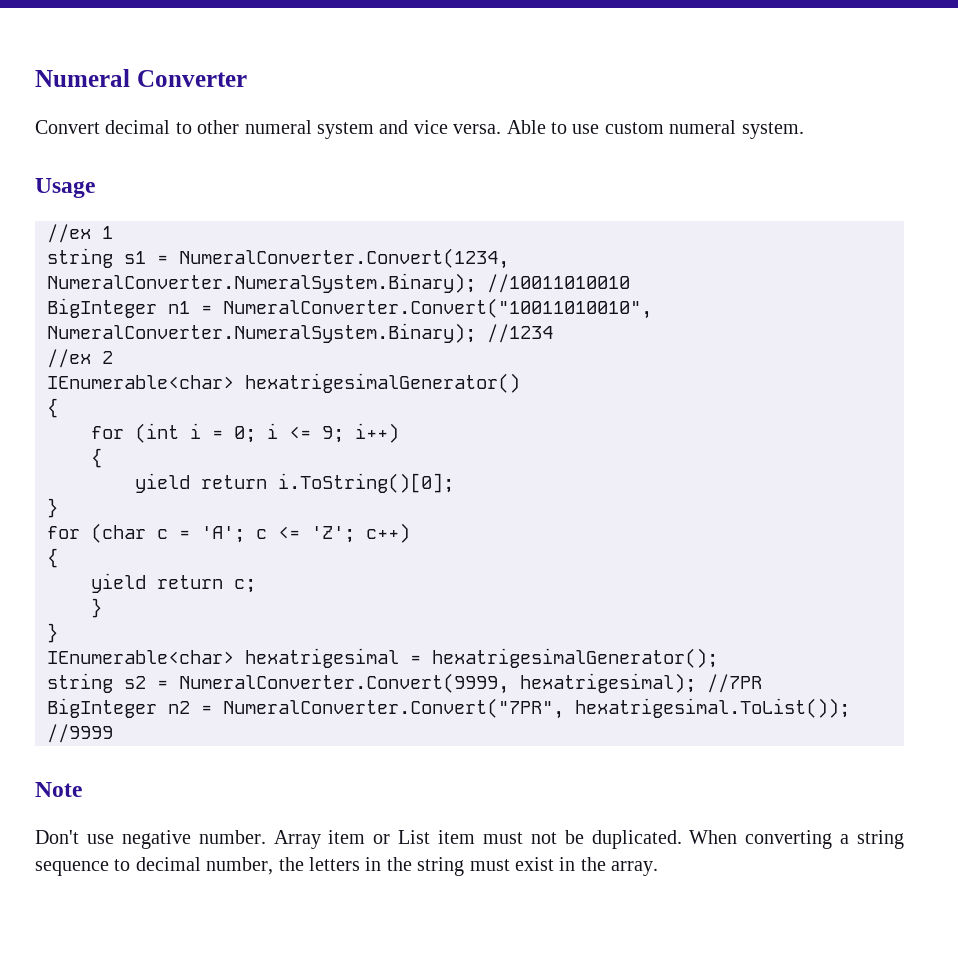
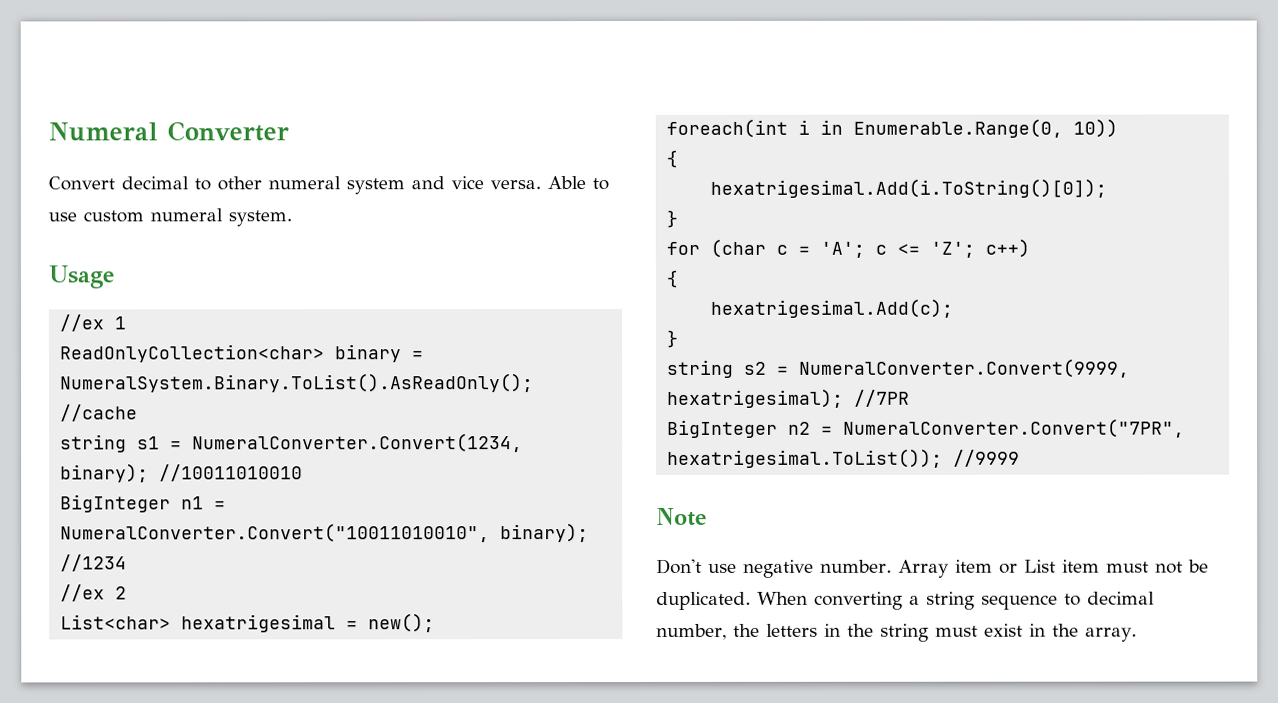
+ ReadOnlyCollection<char> binary = NumeralSystem.Binary.ToList().AsReadOnly(); //cache
- string s1 = NumeralConverter.Convert(1234, NumeralConverter.NumeralSystem.Binary); //10011010010
+ string s1 = NumeralConverter.Convert(1234, binary); //10011010010
- BigInteger n1 = NumeralConverter.Convert("10011010010", NumeralConverter.NumeralSystem.Binary); //1234
+ BigInteger n1 = NumeralConverter.Convert("10011010010", binary); //1234
- IEnumerable<char> hexatrigesimalGenerator()
+ List<char> hexatrigesimal = new();
+ foreach(int i in Enumerable.Range(0, 10))
  {
- for (int i = 0; i <= 9; i++)
- {
- yield return i.ToString()[0];
+ hexatrigesimal.Add(i.ToString()[0]);
- yield return c;
+ hexatrigesimal.Add(c);
  }
- }
- IEnumerable<char> hexatrigesimal = hexatrigesimalGenerator();

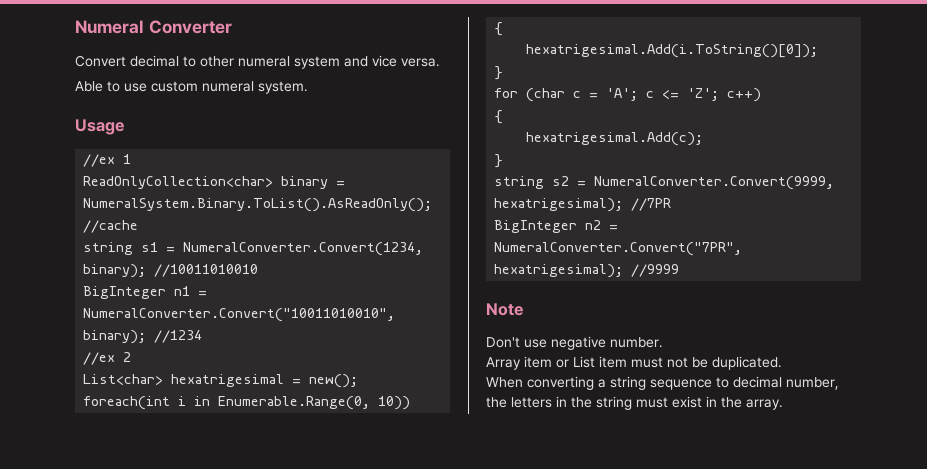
- Convert decimal to other numeral system and vice versa. Able to use custom numeral system.
+ Convert decimal to other numeral system and vice versa.
+ Able to use custom numeral system.
- BigInteger n2 = NumeralConverter.Convert("7PR", hexatrigesimal.ToList()); //9999
+ BigInteger n2 = NumeralConverter.Convert("7PR", hexatrigesimal); //9999
- Don't use negative number. Array item or List item must not be duplicated. When converting a string sequence to decimal number, the letters in the string must exist in the array.
+ Don't use negative number.
+ Array item or List item must not be duplicated.
+ When converting a string sequence to decimal number, the letters in the string must exist in the array.

